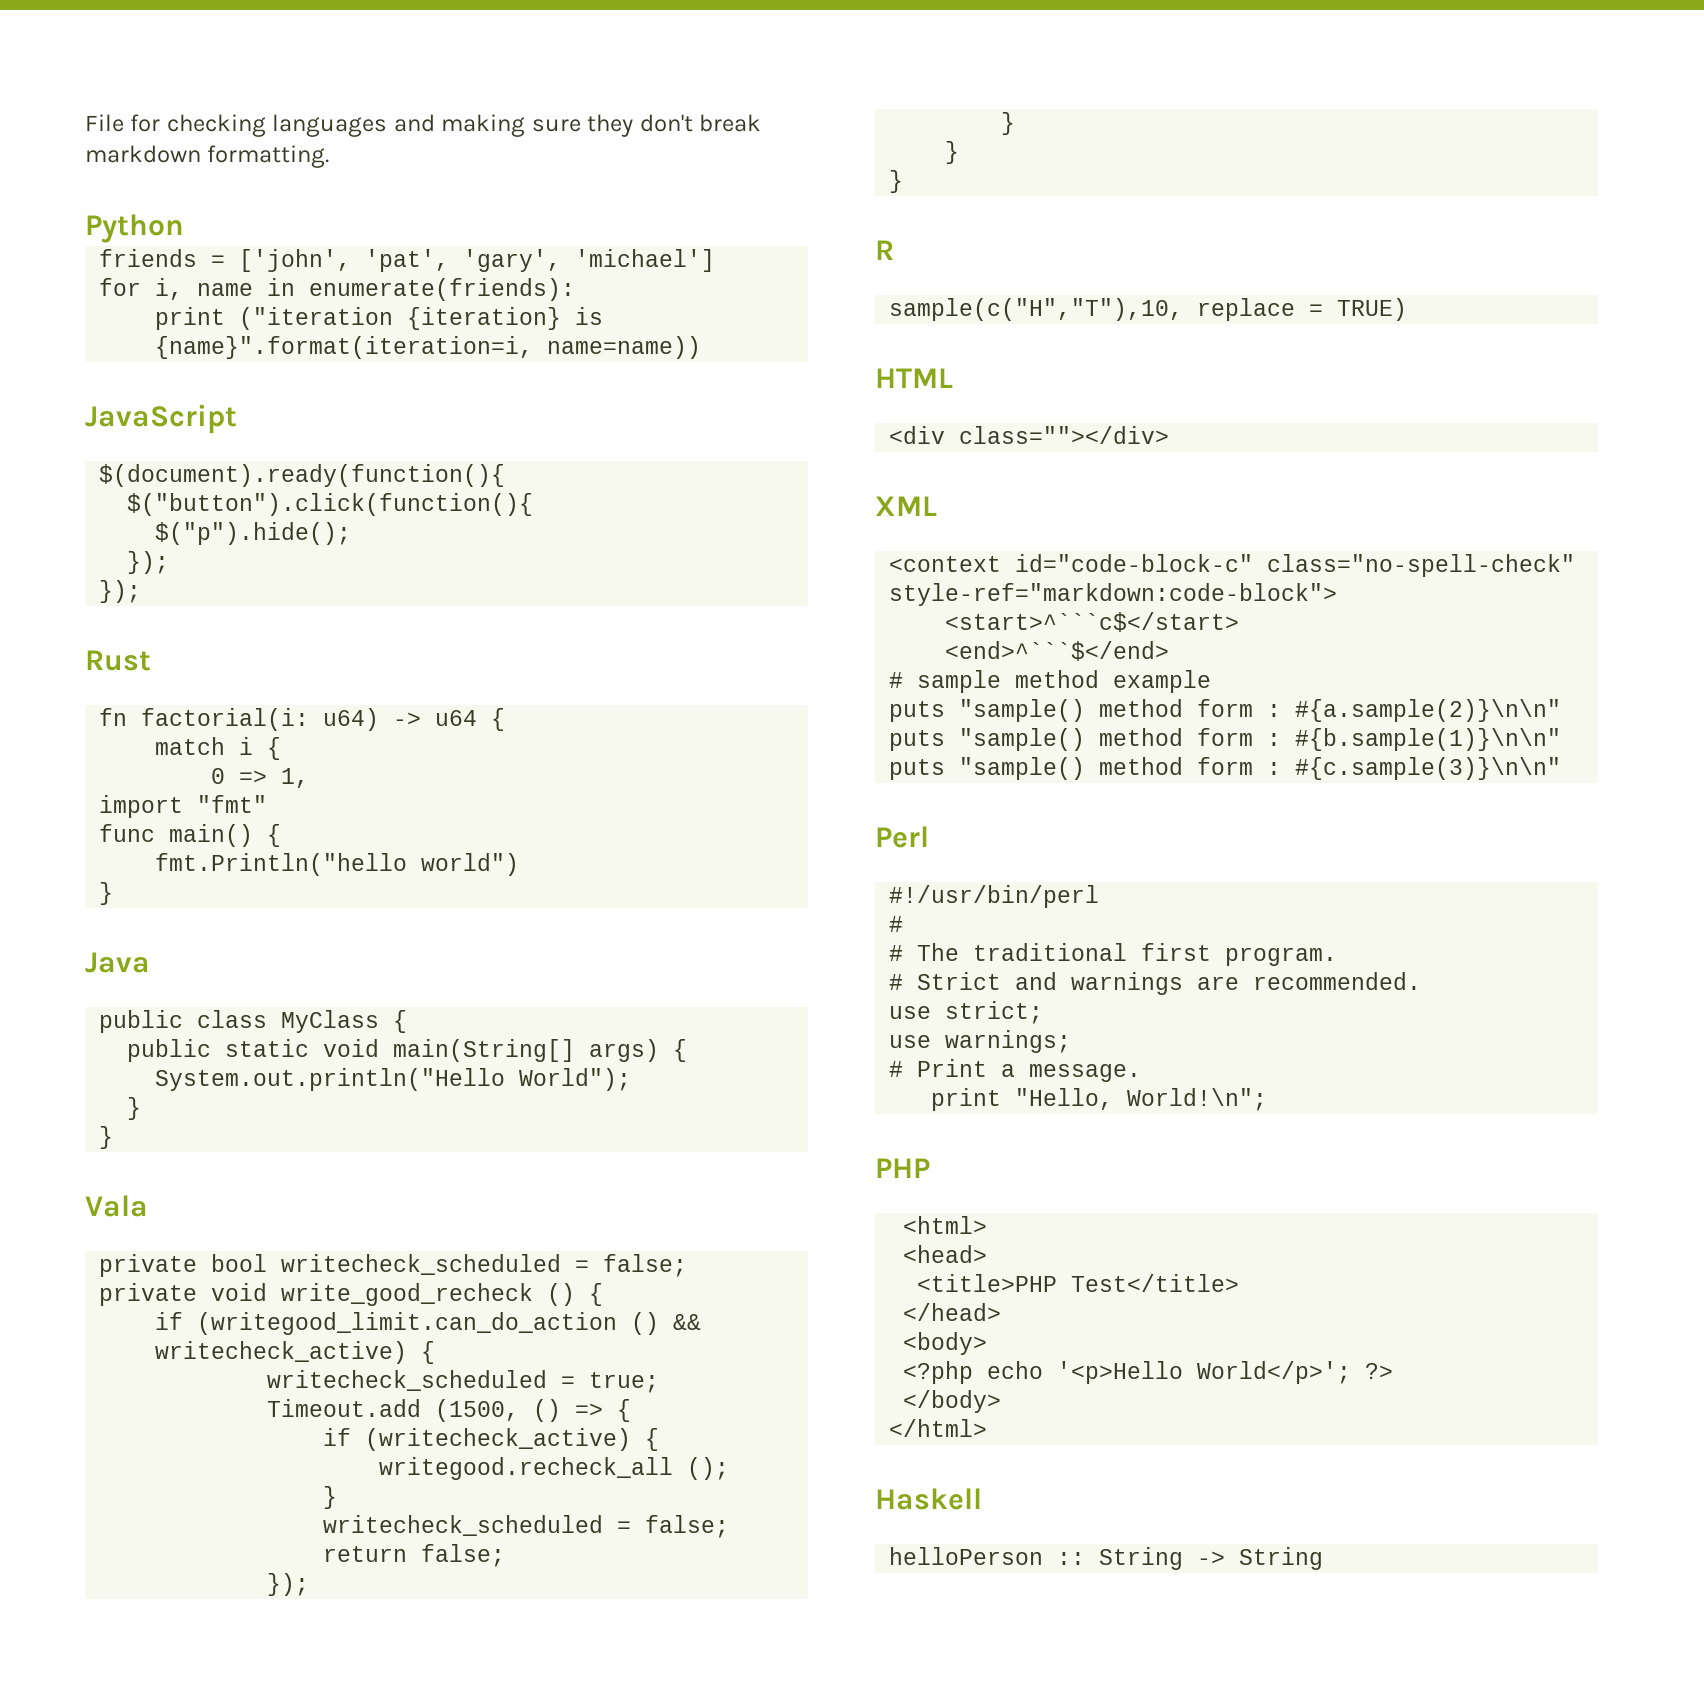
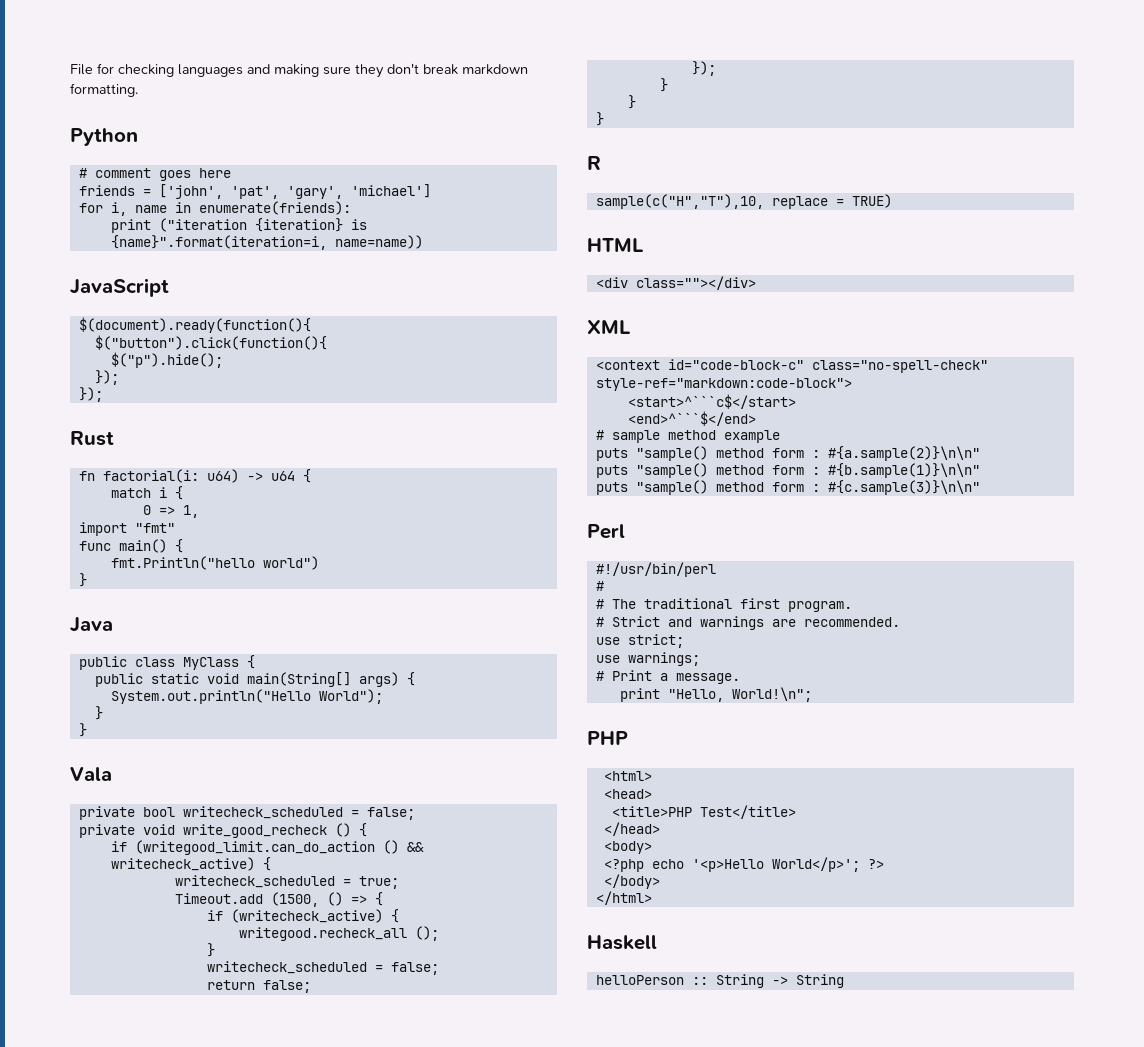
+ # comment goes here

